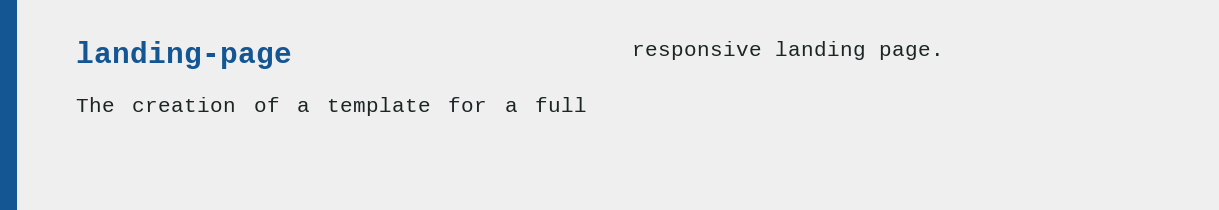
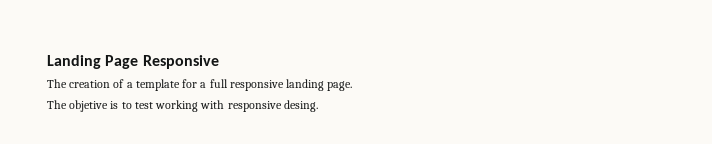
- landing-page
+ Landing Page Responsive
+ The objetive is to test working with responsive desing.

